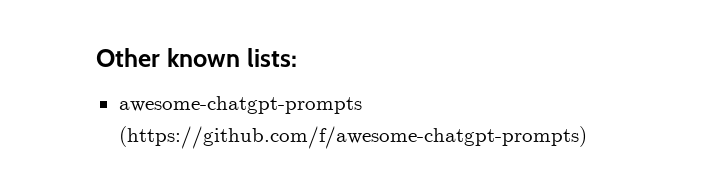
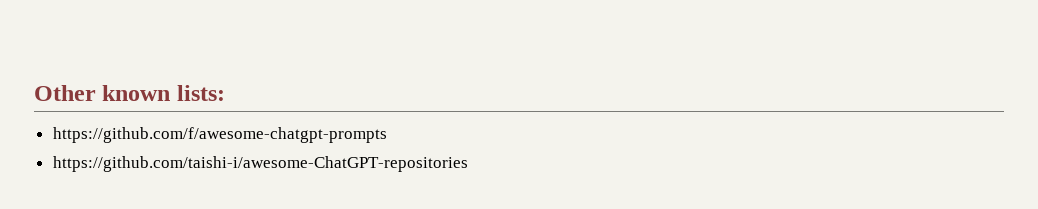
- awesome-chatgpt-prompts (https://github.com/f/awesome-chatgpt-prompts)
+ https://github.com/f/awesome-chatgpt-prompts
+ https://github.com/taishi-i/awesome-ChatGPT-repositories

